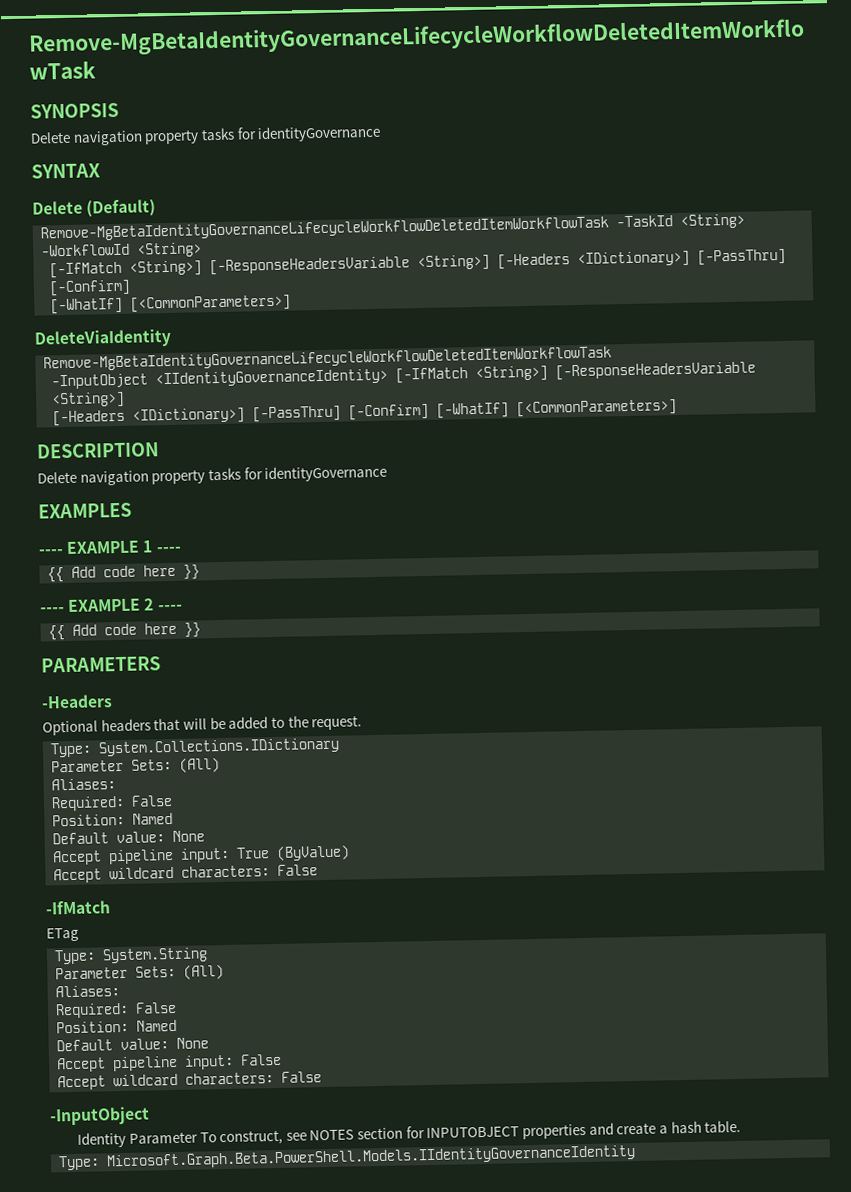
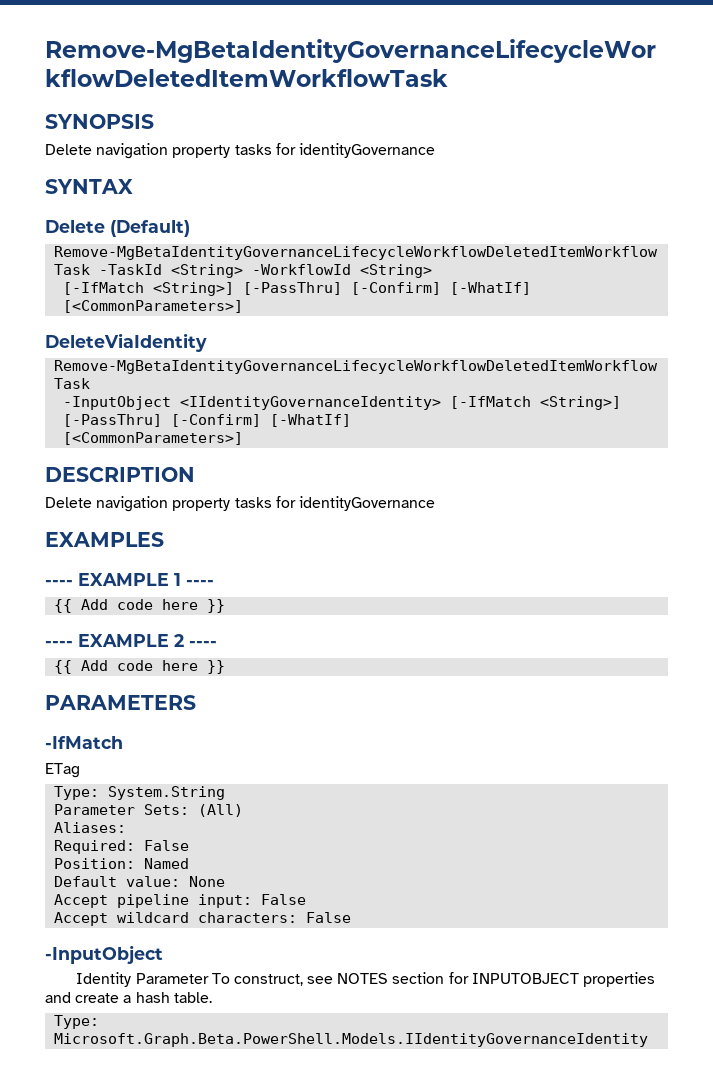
- [-IfMatch <String>] [-ResponseHeadersVariable <String>] [-Headers <IDictionary>] [-PassThru] [-Confirm]
- [-WhatIf] [<CommonParameters>]
+ [-IfMatch <String>] [-PassThru] [-Confirm] [-WhatIf] [<CommonParameters>]
- -InputObject <IIdentityGovernanceIdentity> [-IfMatch <String>] [-ResponseHeadersVariable <String>]
- [-Headers <IDictionary>] [-PassThru] [-Confirm] [-WhatIf] [<CommonParameters>]
+ -InputObject <IIdentityGovernanceIdentity> [-IfMatch <String>] [-PassThru] [-Confirm] [-WhatIf]
+ [<CommonParameters>]
- -Headers
- Optional headers that will be added to the request.
- Type: System.Collections.IDictionary
- Parameter Sets: (All)
- Aliases:
- Required: False
- Position: Named
- Default value: None
- Accept pipeline input: True (ByValue)
- Accept wildcard characters: False

